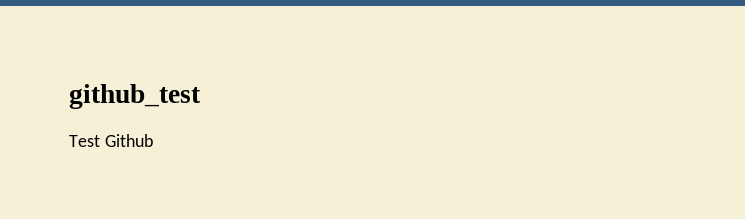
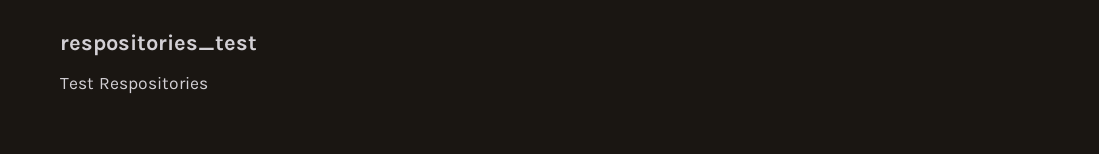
- github_test
+ respositories_test
- Test Github
+ Test Respositories

